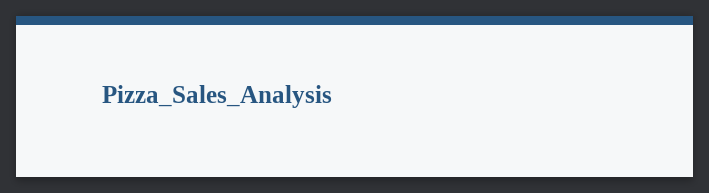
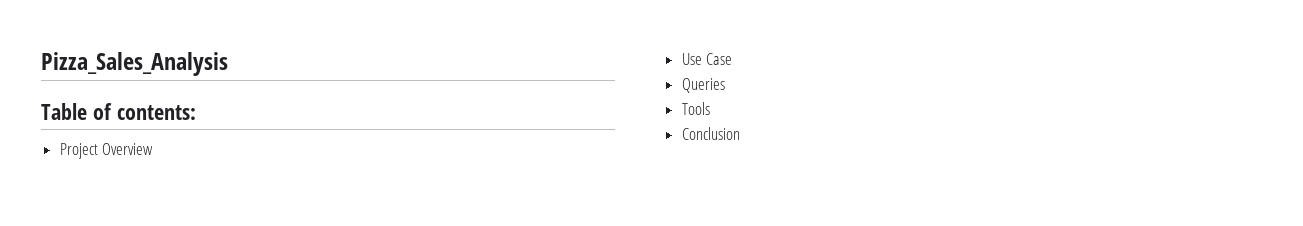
+ Table of contents:
+ Project Overview
+ Use Case
+ Queries
+ Tools
+ Conclusion

